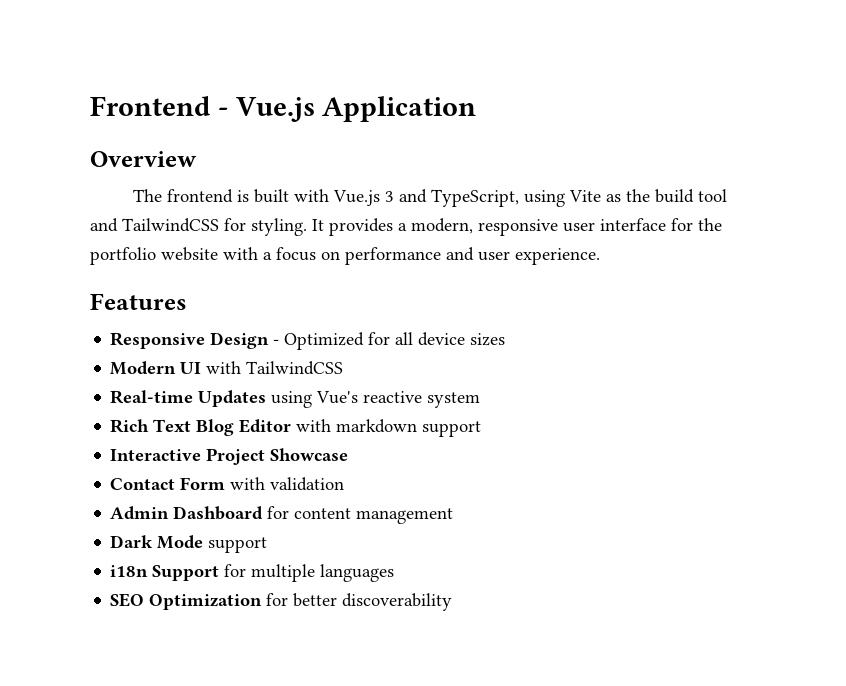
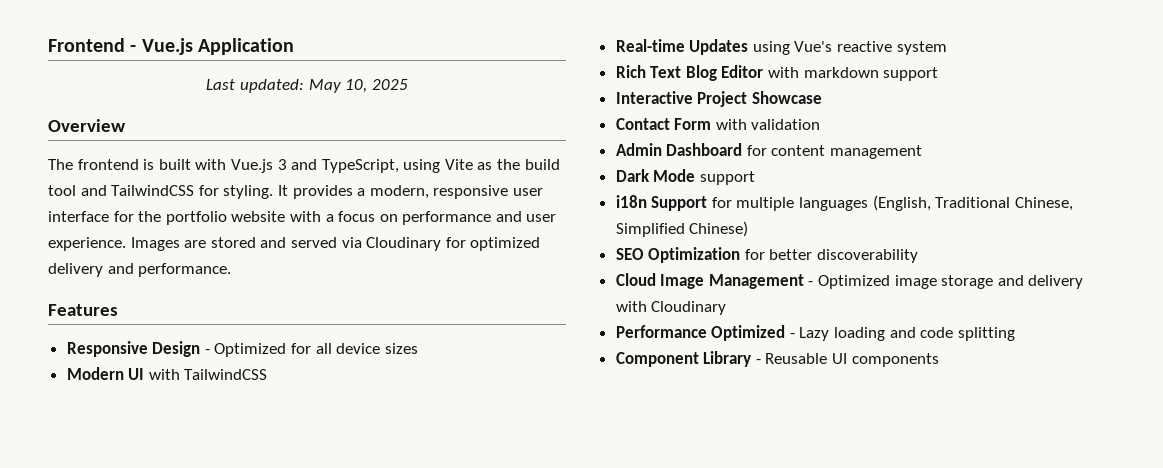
+ Last updated: May 10, 2025
+ Images are stored and served via Cloudinary for optimized delivery and performance.
- i18n Support for multiple languages
+ i18n Support for multiple languages (English, Traditional Chinese, Simplified Chinese)
+ Cloud Image Management - Optimized image storage and delivery with Cloudinary
+ Performance Optimized - Lazy loading and code splitting
+ Component Library - Reusable UI components

